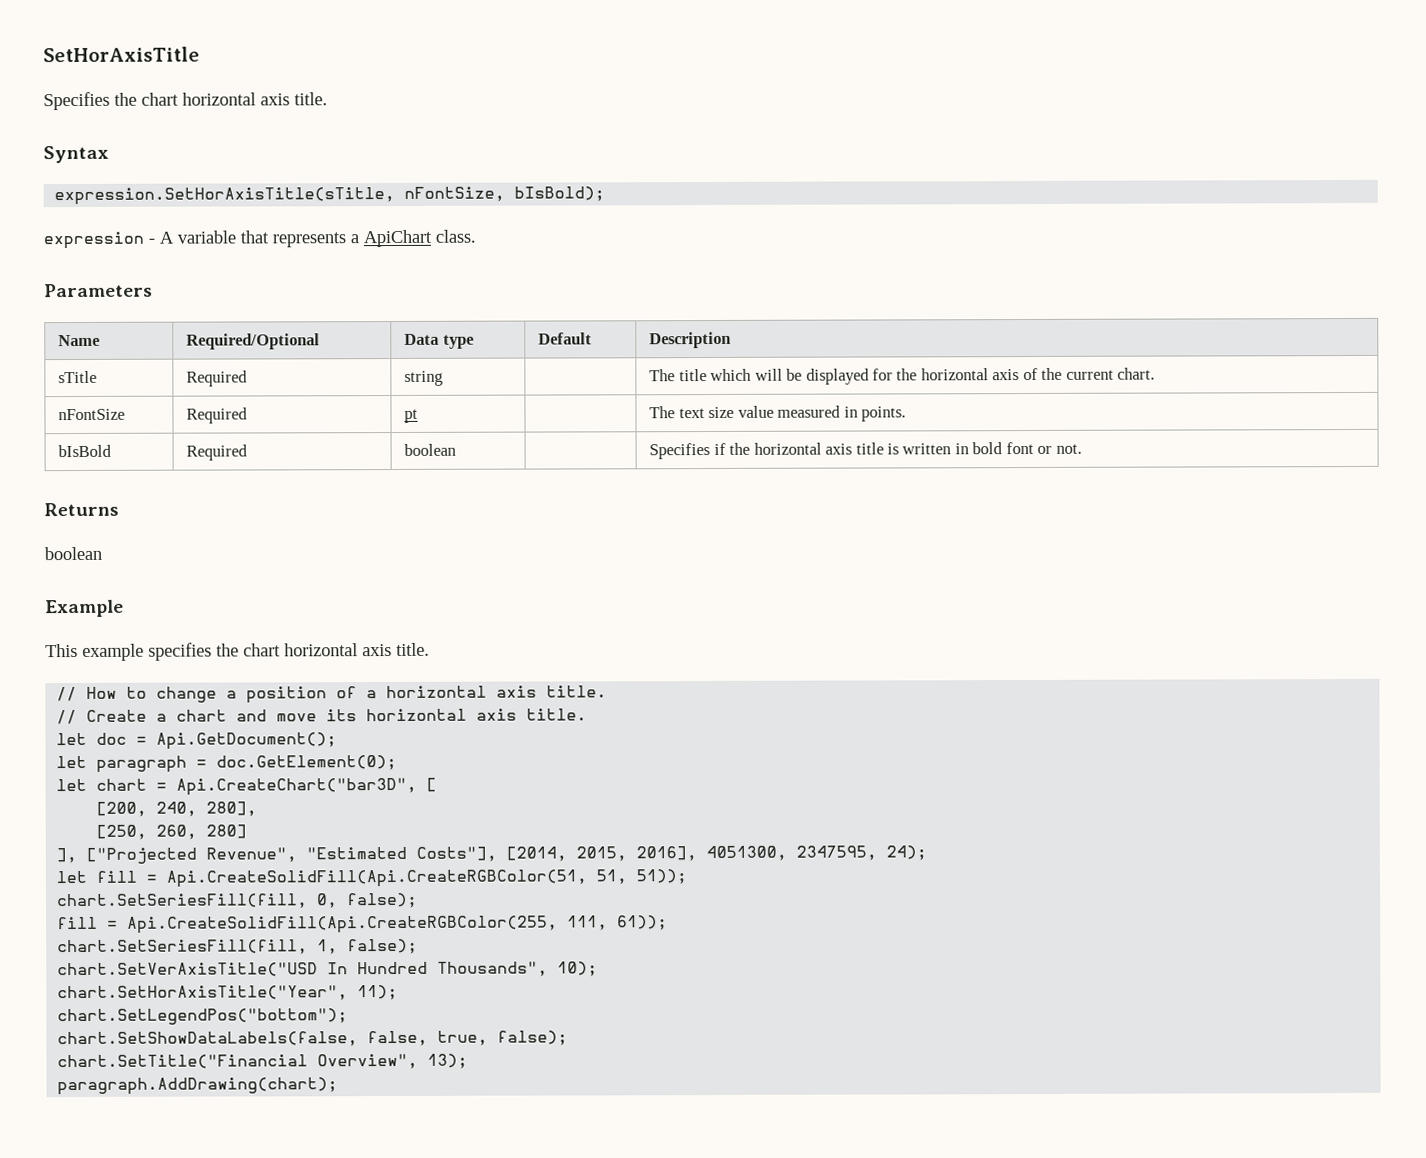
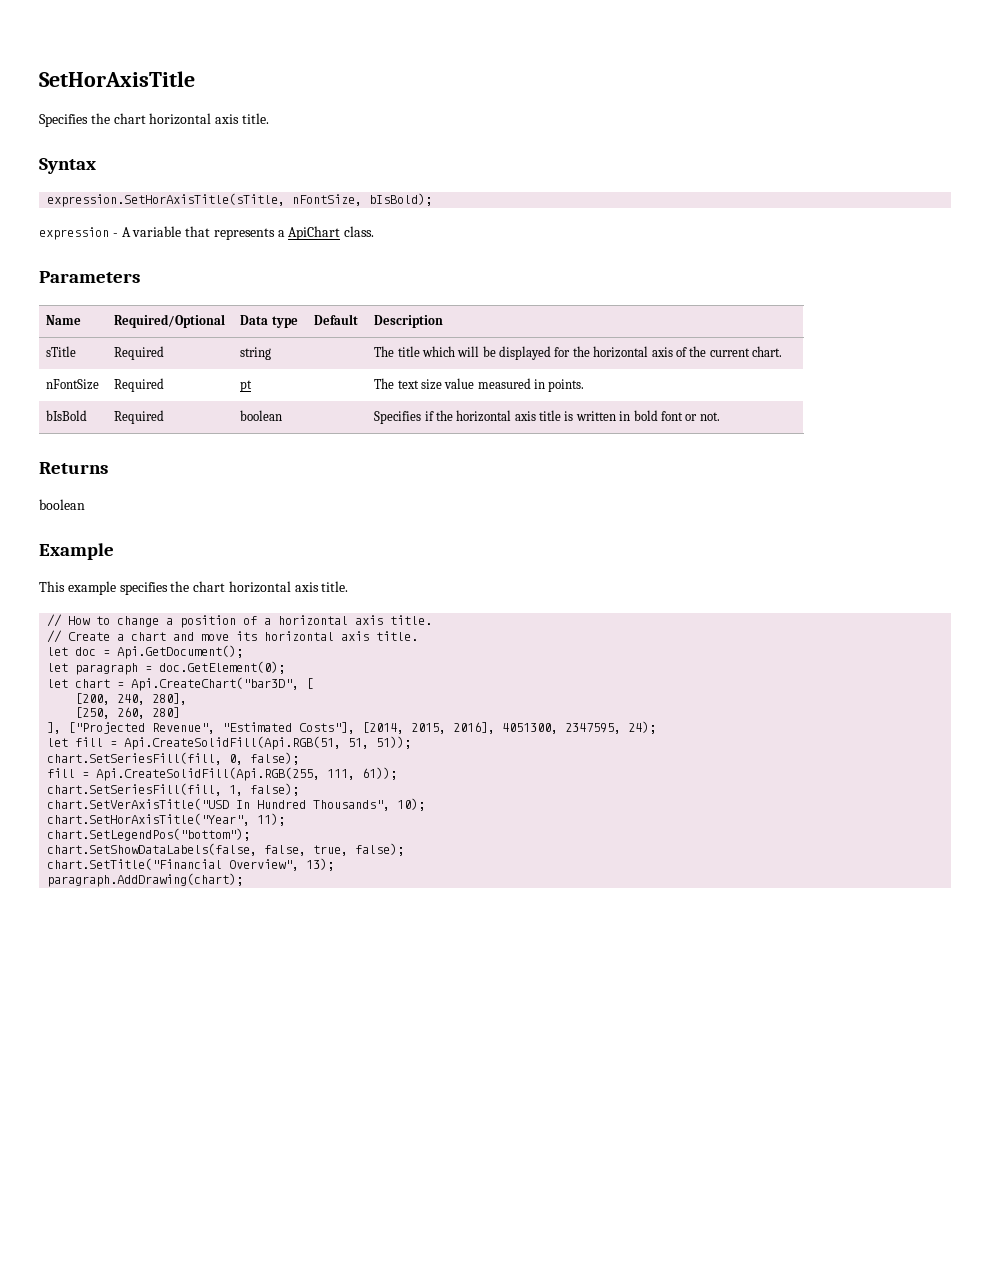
- let fill = Api.CreateSolidFill(Api.CreateRGBColor(51, 51, 51));
+ let fill = Api.CreateSolidFill(Api.RGB(51, 51, 51));
- fill = Api.CreateSolidFill(Api.CreateRGBColor(255, 111, 61));
+ fill = Api.CreateSolidFill(Api.RGB(255, 111, 61));

